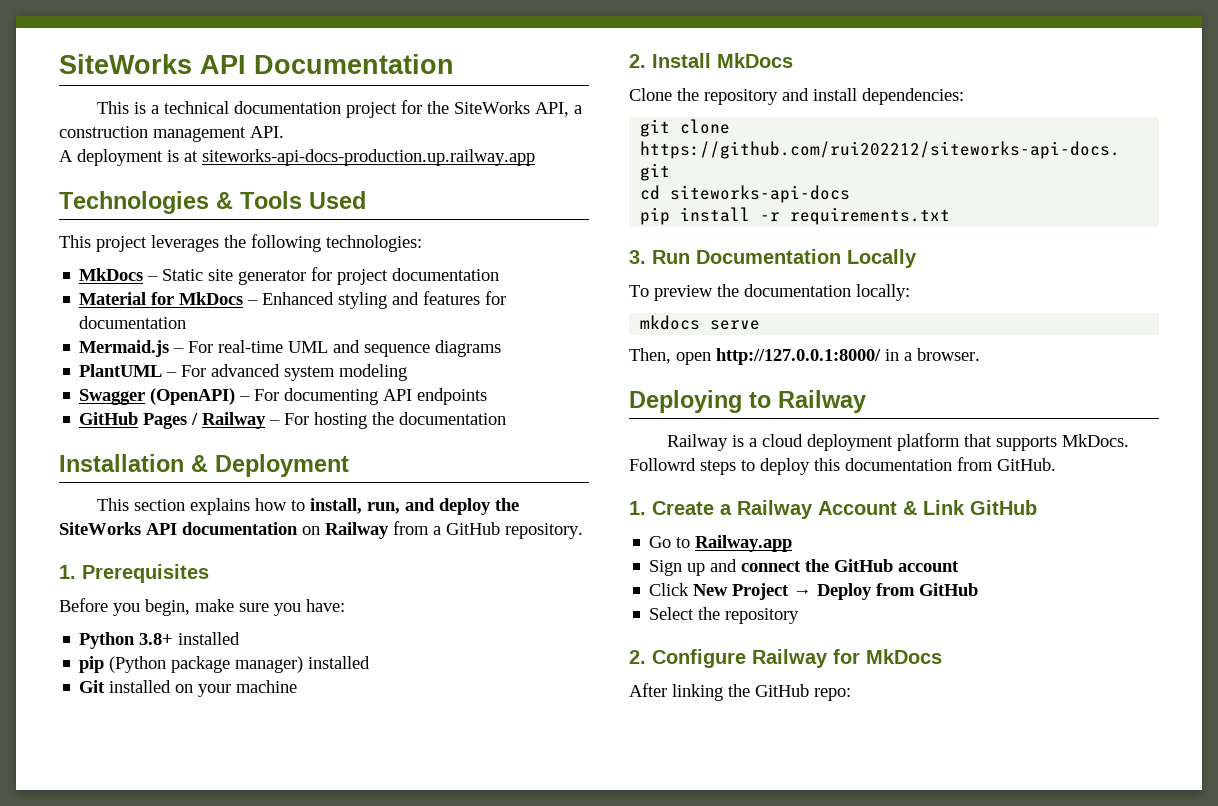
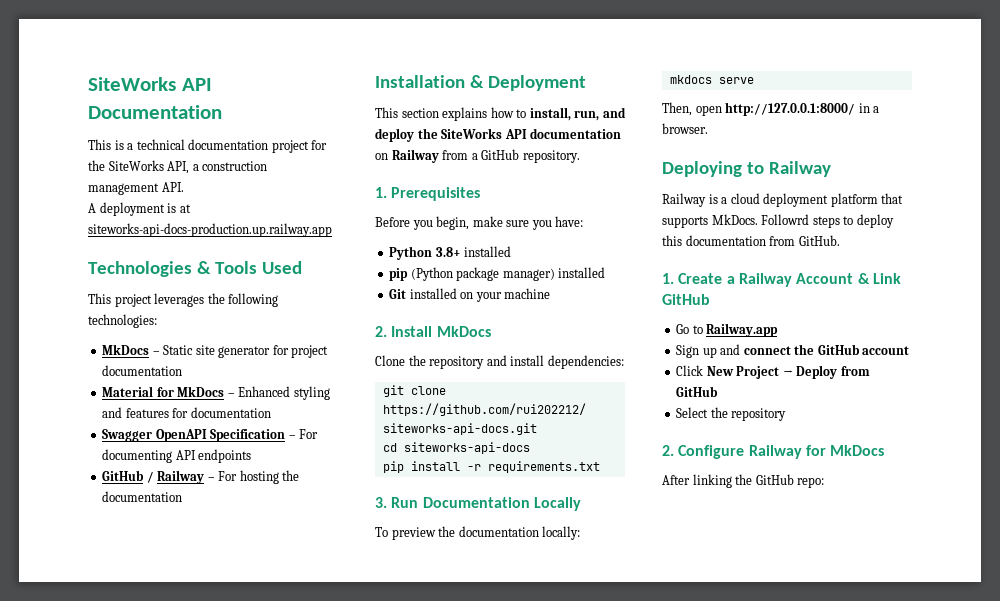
- Mermaid.js – For real-time UML and sequence diagrams
- PlantUML – For advanced system modeling
- Swagger (OpenAPI) – For documenting API endpoints
+ Swagger OpenAPI Specification – For documenting API endpoints
- GitHub Pages / Railway – For hosting the documentation
+ GitHub / Railway – For hosting the documentation

